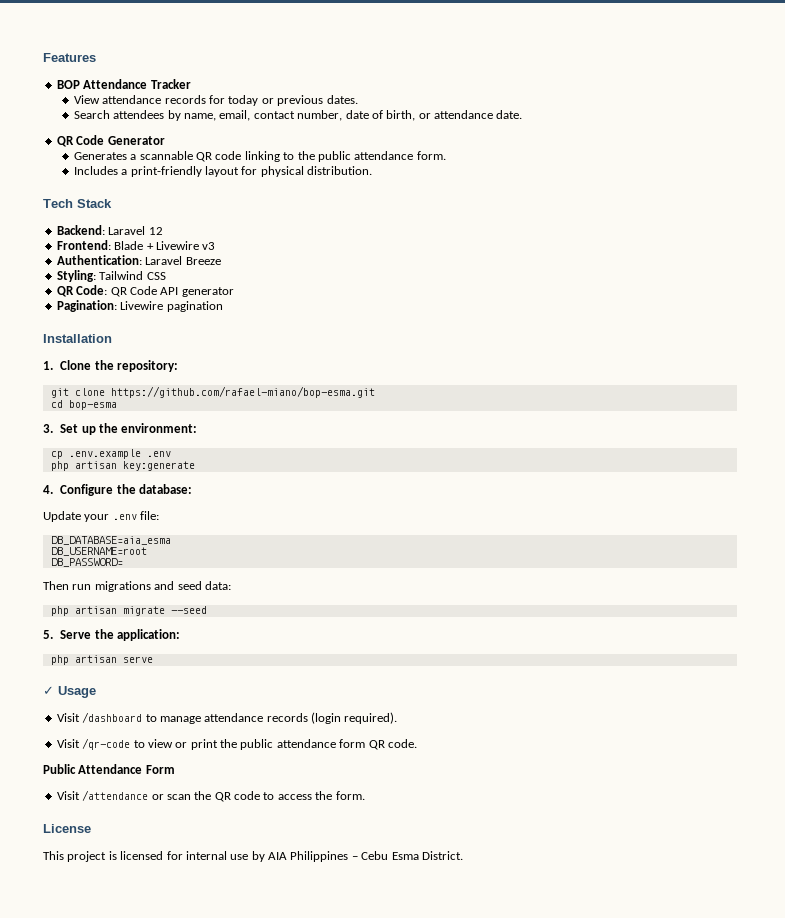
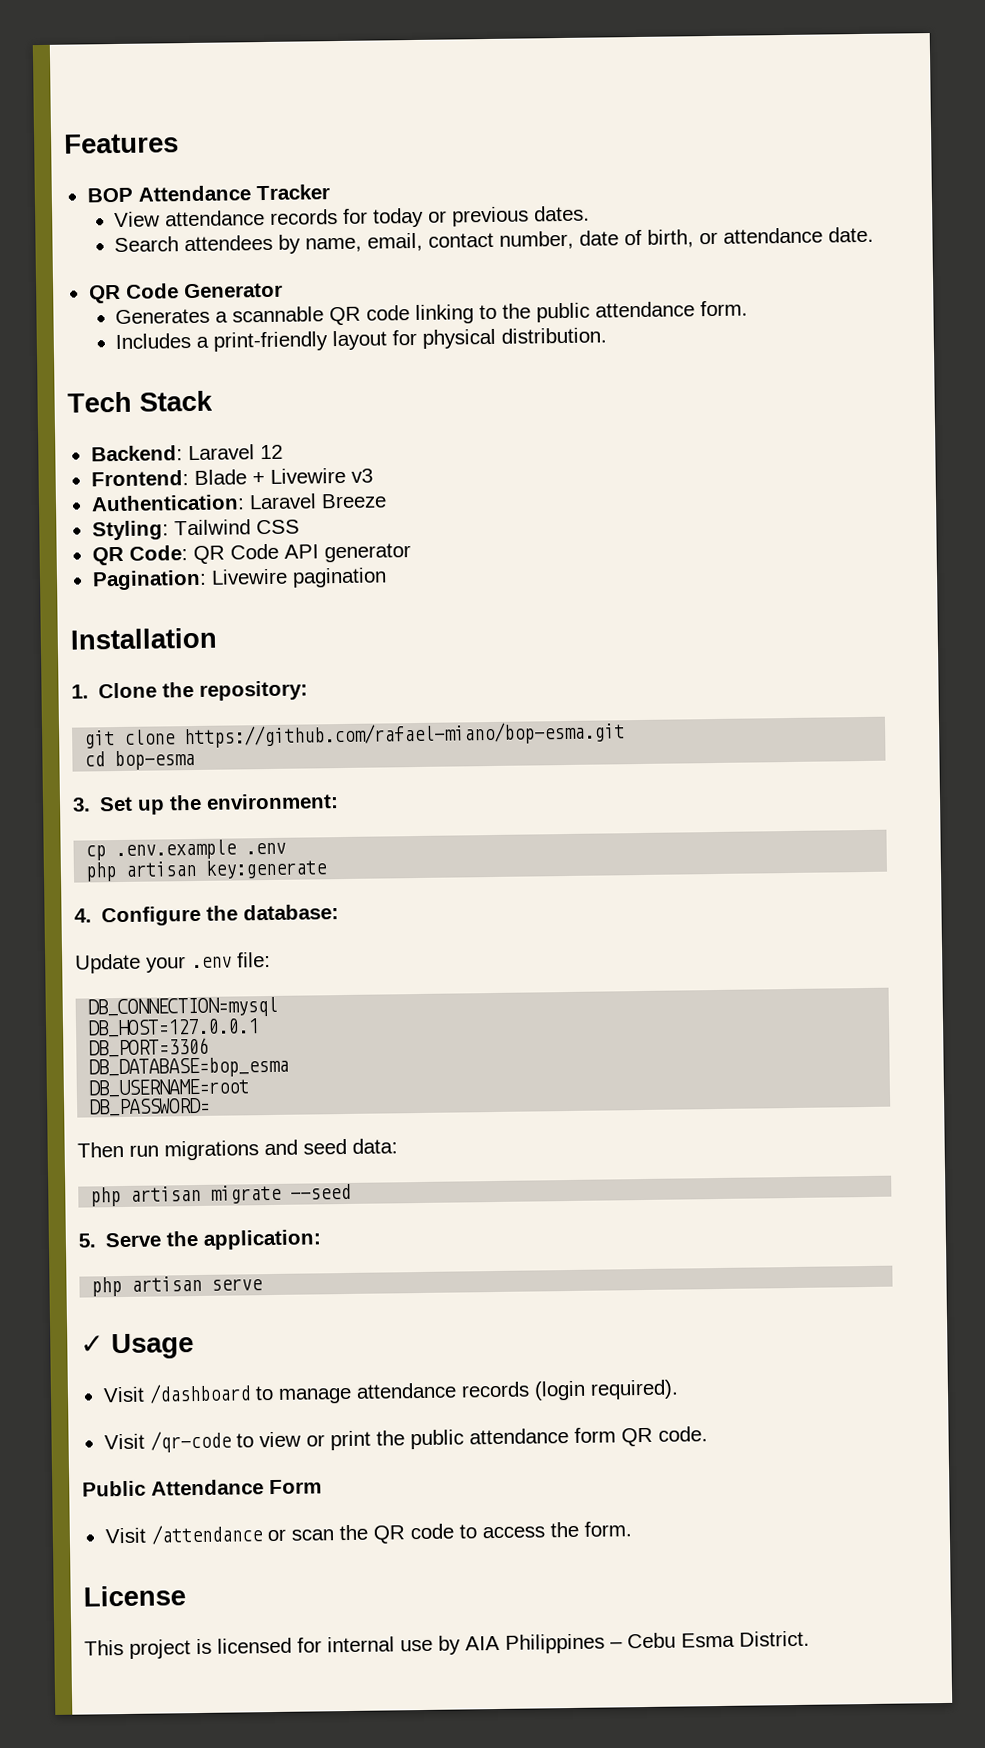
- DB_DATABASE=aia_esma
+ DB_CONNECTION=mysql
+ DB_HOST=127.0.0.1
+ DB_PORT=3306
+ DB_DATABASE=bop_esma

